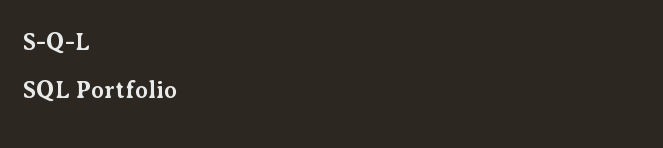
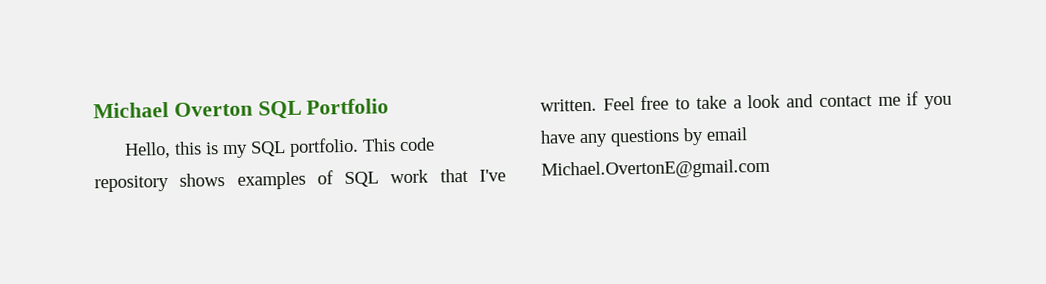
- S-Q-L
- SQL Portfolio
+ Michael Overton SQL Portfolio
+ Hello, this is my SQL portfolio. This code repository shows examples of SQL work that I've written. Feel free to take a look and contact me if you have any questions by email Michael.OvertonE@gmail.com

